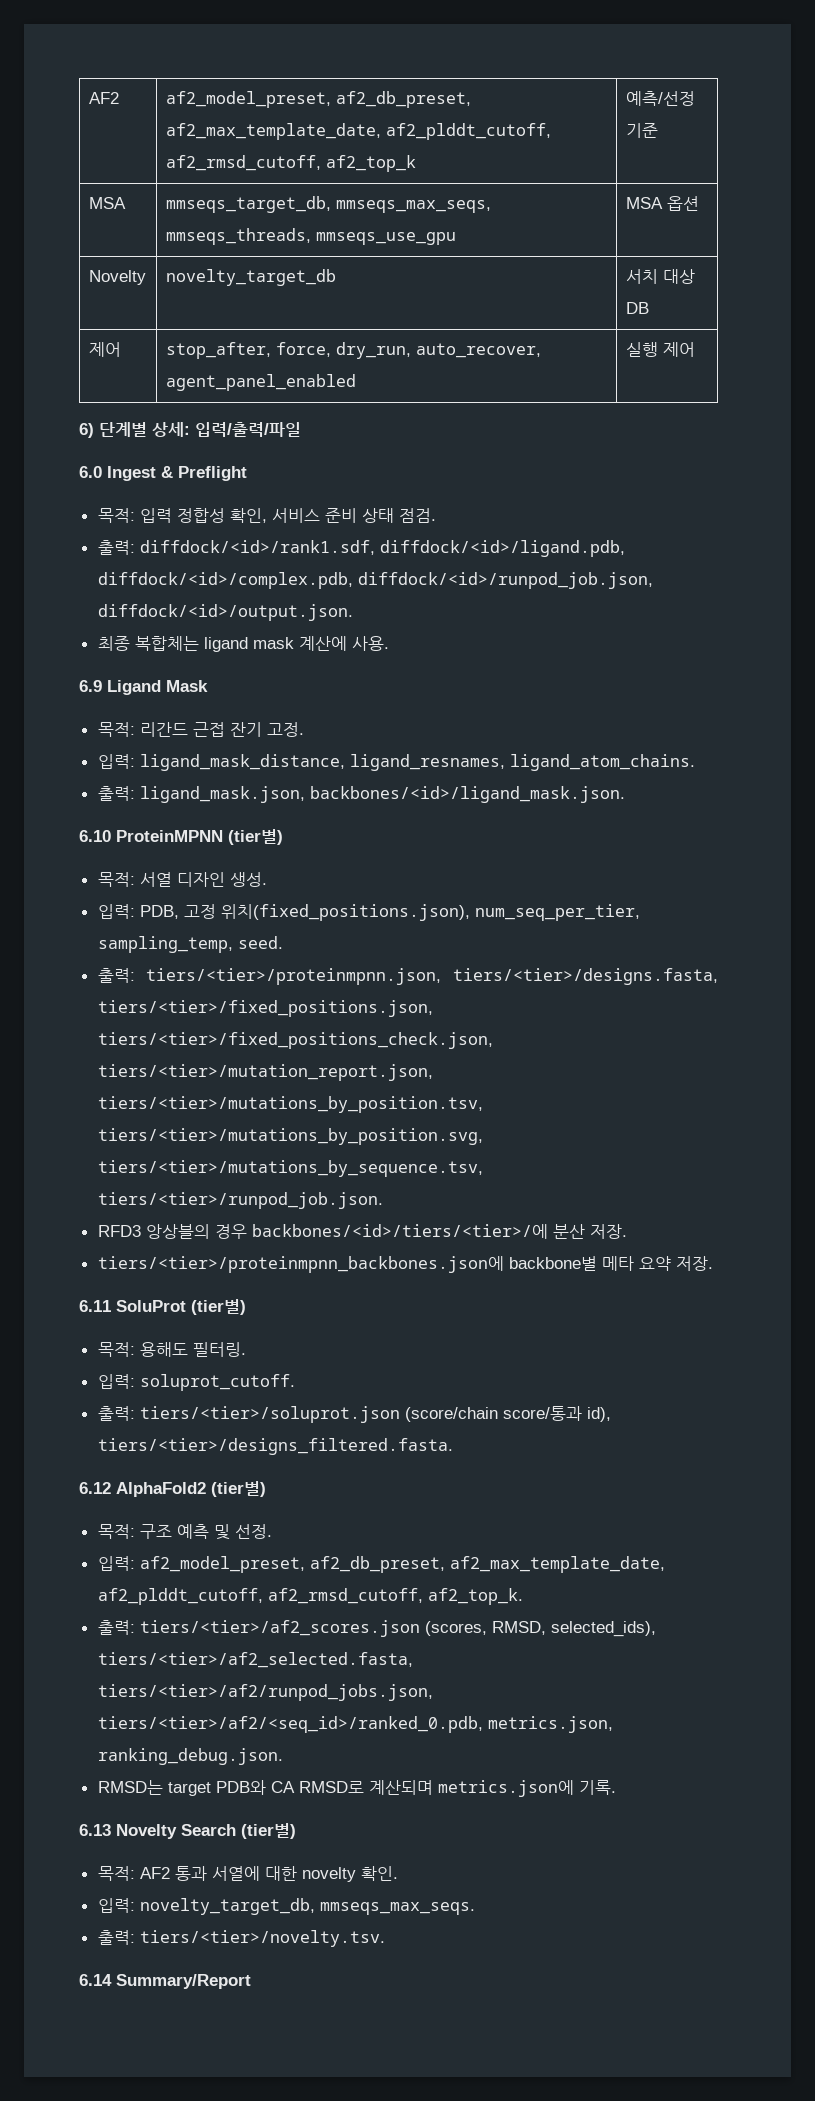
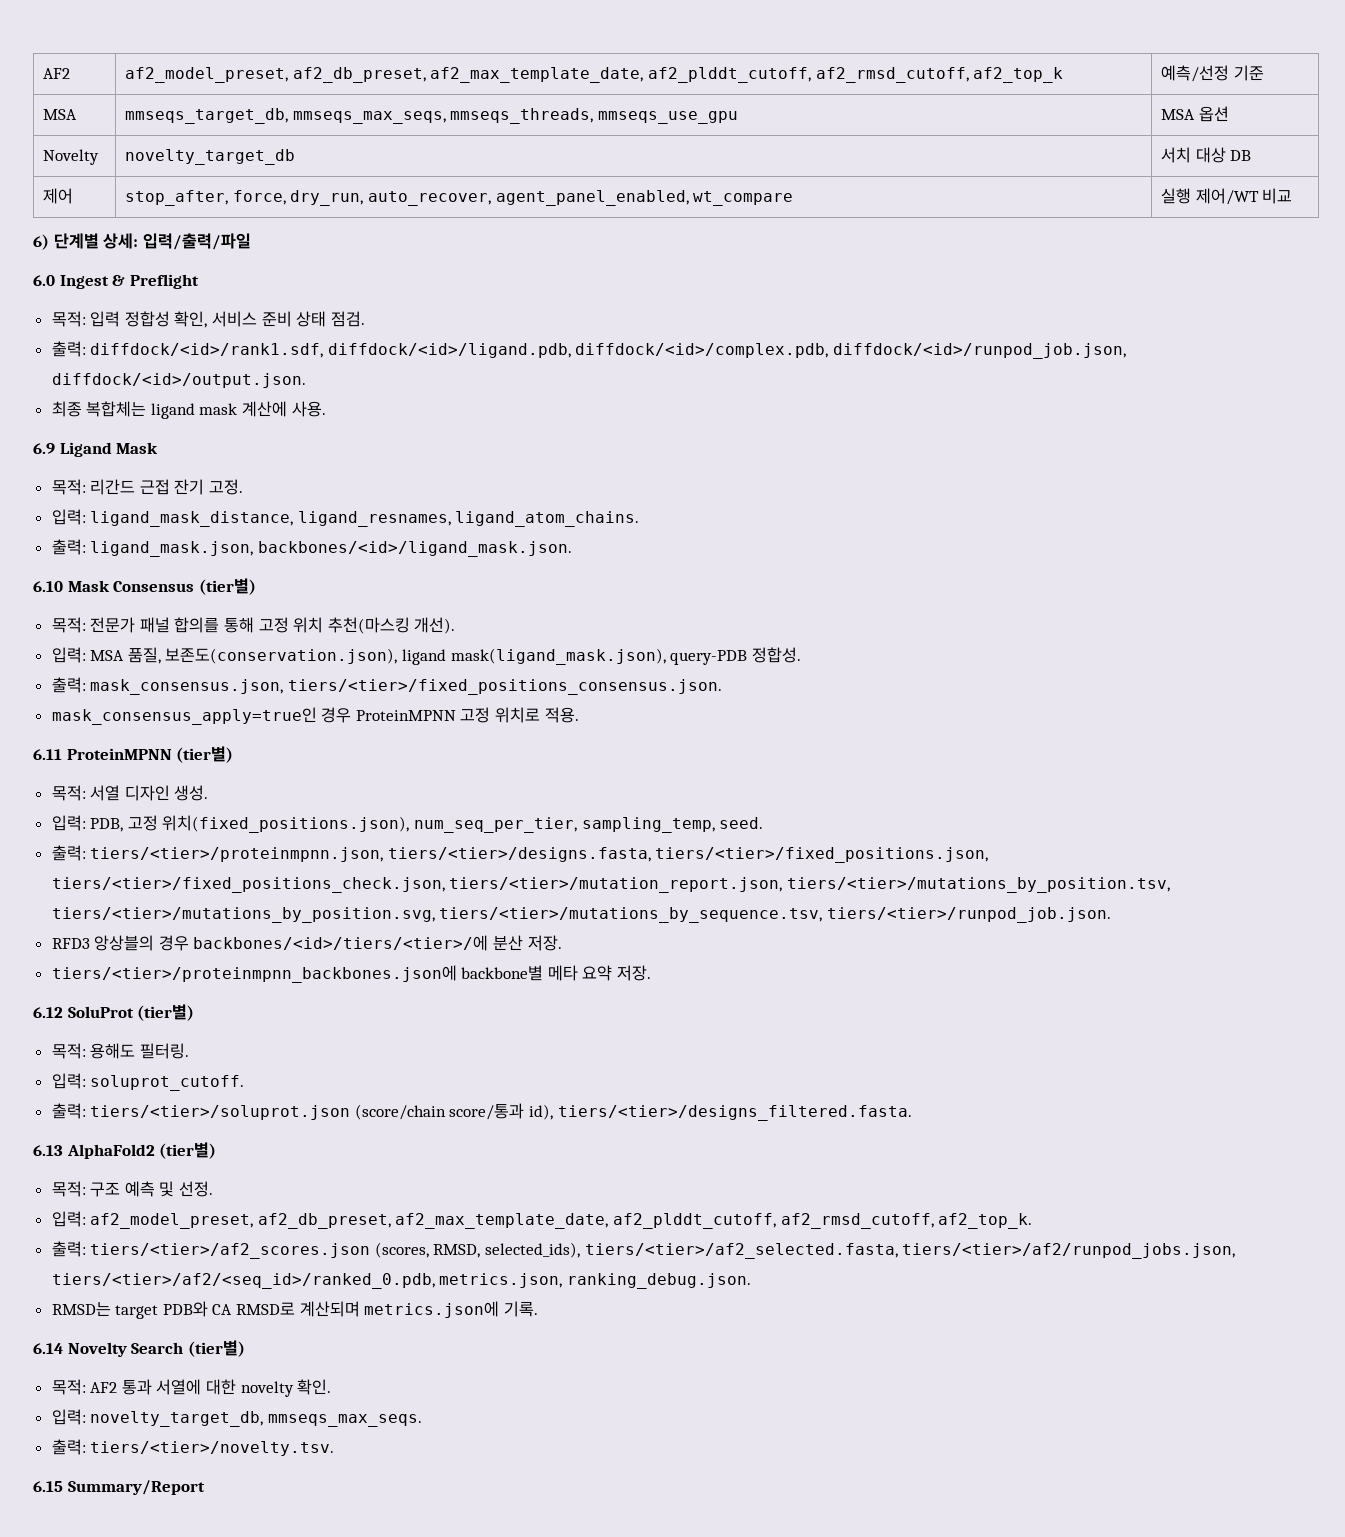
- 제어 | stop_after, force, dry_run, auto_recover, agent_panel_enabled | 실행 제어
+ 제어 | stop_after, force, dry_run, auto_recover, agent_panel_enabled, wt_compare | 실행 제어/WT 비교
- 6.10 ProteinMPNN (tier별)
+ 6.10 Mask Consensus (tier별)
+ 목적: 전문가 패널 합의를 통해 고정 위치 추천(마스킹 개선).
+ 입력: MSA 품질, 보존도(conservation.json), ligand mask(ligand_mask.json), query-PDB 정합성.
+ 출력: mask_consensus.json, tiers/<tier>/fixed_positions_consensus.json.
+ mask_consensus_apply=true인 경우 ProteinMPNN 고정 위치로 적용.
+ 6.11 ProteinMPNN (tier별)
- 6.11 SoluProt (tier별)
+ 6.12 SoluProt (tier별)
- 6.12 AlphaFold2 (tier별)
+ 6.13 AlphaFold2 (tier별)
- 6.13 Novelty Search (tier별)
+ 6.14 Novelty Search (tier별)
- 6.14 Summary/Report
+ 6.15 Summary/Report

